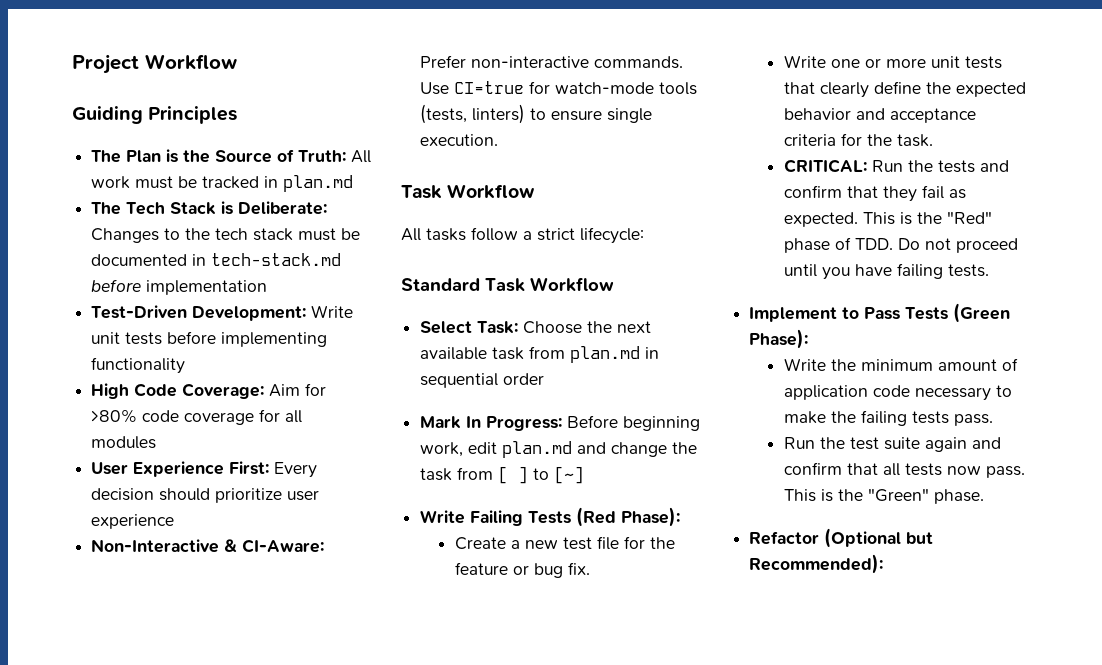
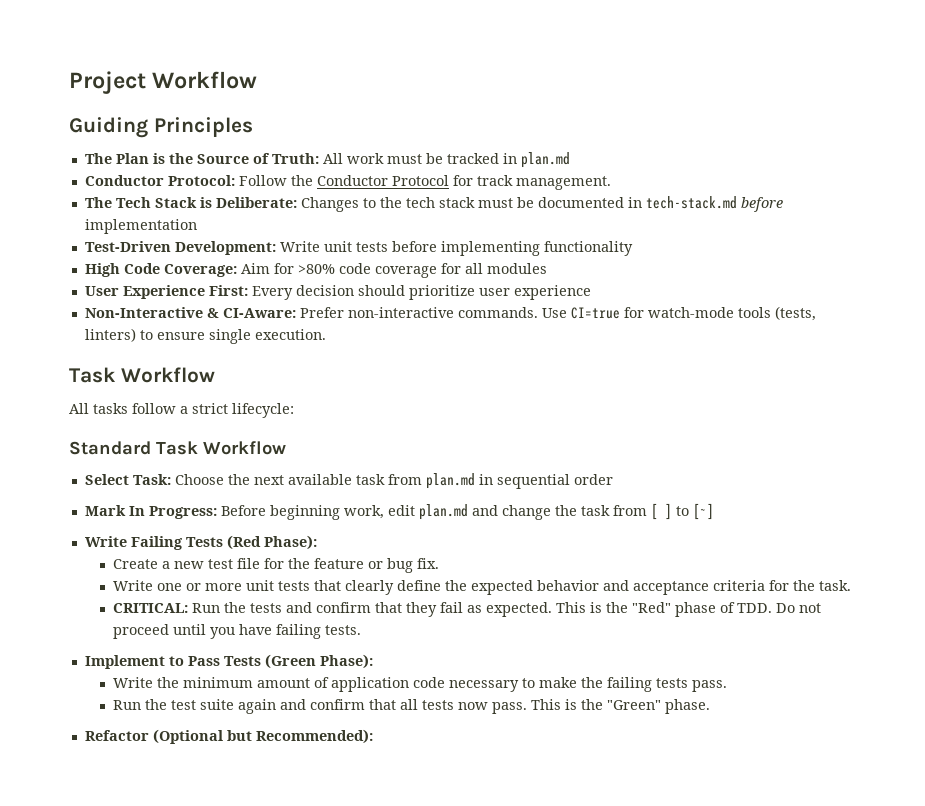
+ Conductor Protocol: Follow the Conductor Protocol for track management.

